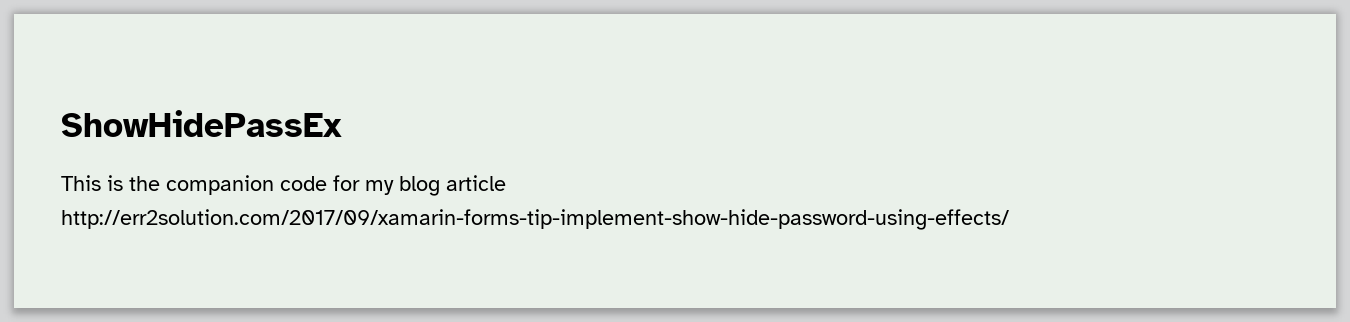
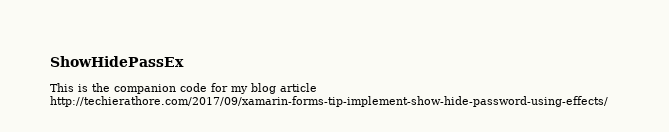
- This is the companion code for my blog article http://err2solution.com/2017/09/xamarin-forms-tip-implement-show-hide-password-using-effects/
+ This is the companion code for my blog article http://techierathore.com/2017/09/xamarin-forms-tip-implement-show-hide-password-using-effects/

